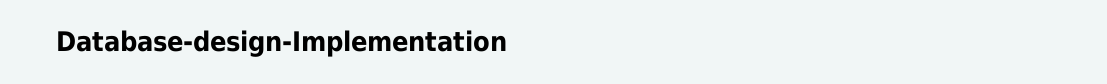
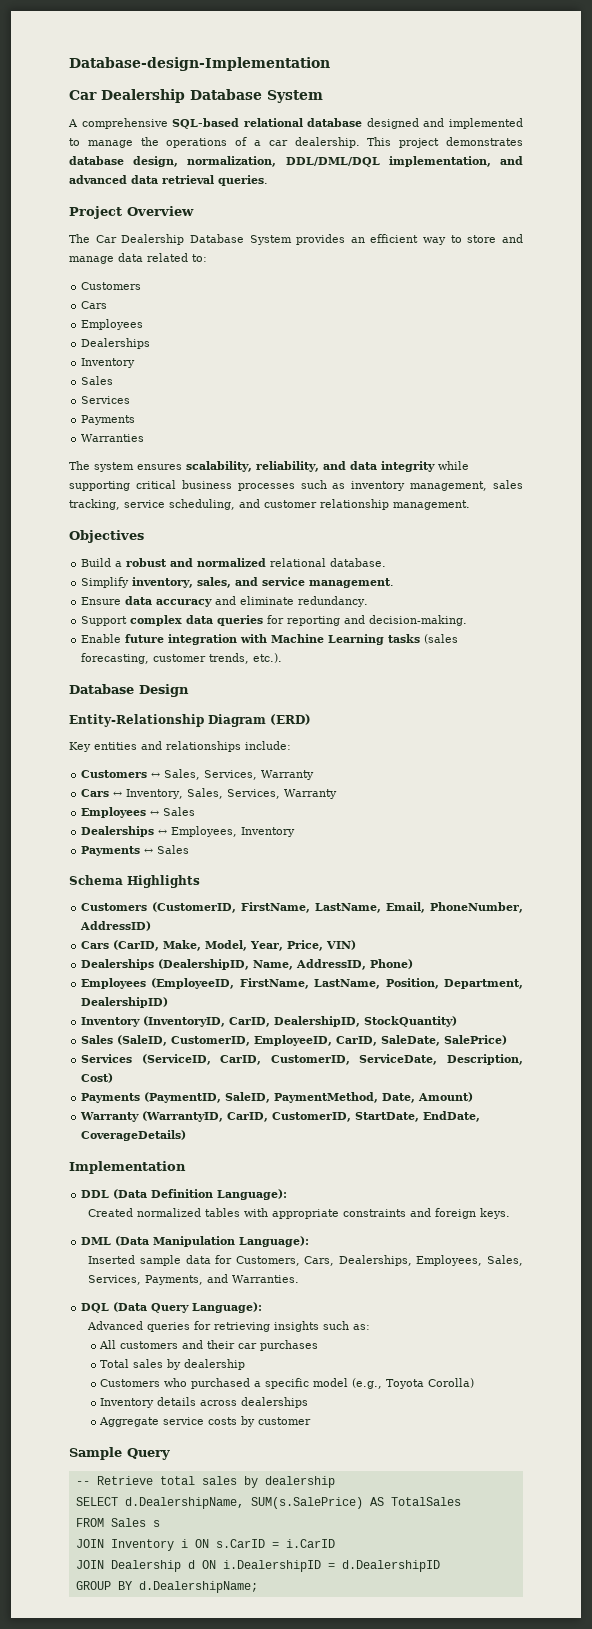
  Database-design-Implementation
+ Car Dealership Database System
+ A comprehensive SQL-based relational database designed and implemented to manage the operations of a car dealership. This project demonstrates database design, normalization, DDL/DML/DQL implementation, and advanced data retrieval queries.
+ Project Overview
+ The Car Dealership Database System provides an efficient way to store and manage data related to:
+ Customers
+ Cars
+ Employees
+ Dealerships
+ Inventory
+ Sales
+ Services
+ Payments
+ Warranties
+ The system ensures scalability, reliability, and data integrity while supporting critical business processes such as inventory management, sales tracking, service scheduling, and customer relationship management.
+ Objectives
+ Build a robust and normalized relational database.
+ Simplify inventory, sales, and service management.
+ Ensure data accuracy and eliminate redundancy.
+ Support complex data queries for reporting and decision-making.
+ Enable future integration with Machine Learning tasks (sales forecasting, customer trends, etc.).
+ Database Design
+ Entity-Relationship Diagram (ERD)
+ Key entities and relationships include:
+ Customers ↔ Sales, Services, Warranty
+ Cars ↔ Inventory, Sales, Services, Warranty
+ Employees ↔ Sales
+ Dealerships ↔ Employees, Inventory
+ Payments ↔ Sales
+ Schema Highlights
+ Customers (CustomerID, FirstName, LastName, Email, PhoneNumber, AddressID)
+ Cars (CarID, Make, Model, Year, Price, VIN)
+ Dealerships (DealershipID, Name, AddressID, Phone)
+ Employees (EmployeeID, FirstName, LastName, Position, Department, DealershipID)
+ Inventory (InventoryID, CarID, DealershipID, StockQuantity)
+ Sales (SaleID, CustomerID, EmployeeID, CarID, SaleDate, SalePrice)
+ Services (ServiceID, CarID, CustomerID, ServiceDate, Description, Cost)
+ Payments (PaymentID, SaleID, PaymentMethod, Date, Amount)
+ Warranty (WarrantyID, CarID, CustomerID, StartDate, EndDate, CoverageDetails)
+ Implementation
+ DDL (Data Definition Language):
+ Created normalized tables with appropriate constraints and foreign keys.
+ DML (Data Manipulation Language):
+ Inserted sample data for Customers, Cars, Dealerships, Employees, Sales, Services, Payments, and Warranties.
+ DQL (Data Query Language):
+ Advanced queries for retrieving insights such as:
+ All customers and their car purchases
+ Total sales by dealership
+ Customers who purchased a specific model (e.g., Toyota Corolla)
+ Inventory details across dealerships
+ Aggregate service costs by customer
+ Sample Query
+ -- Retrieve total sales by dealership
+ SELECT d.DealershipName, SUM(s.SalePrice) AS TotalSales
+ FROM Sales s
+ JOIN Inventory i ON s.CarID = i.CarID
+ JOIN Dealership d ON i.DealershipID = d.DealershipID
+ GROUP BY d.DealershipName;

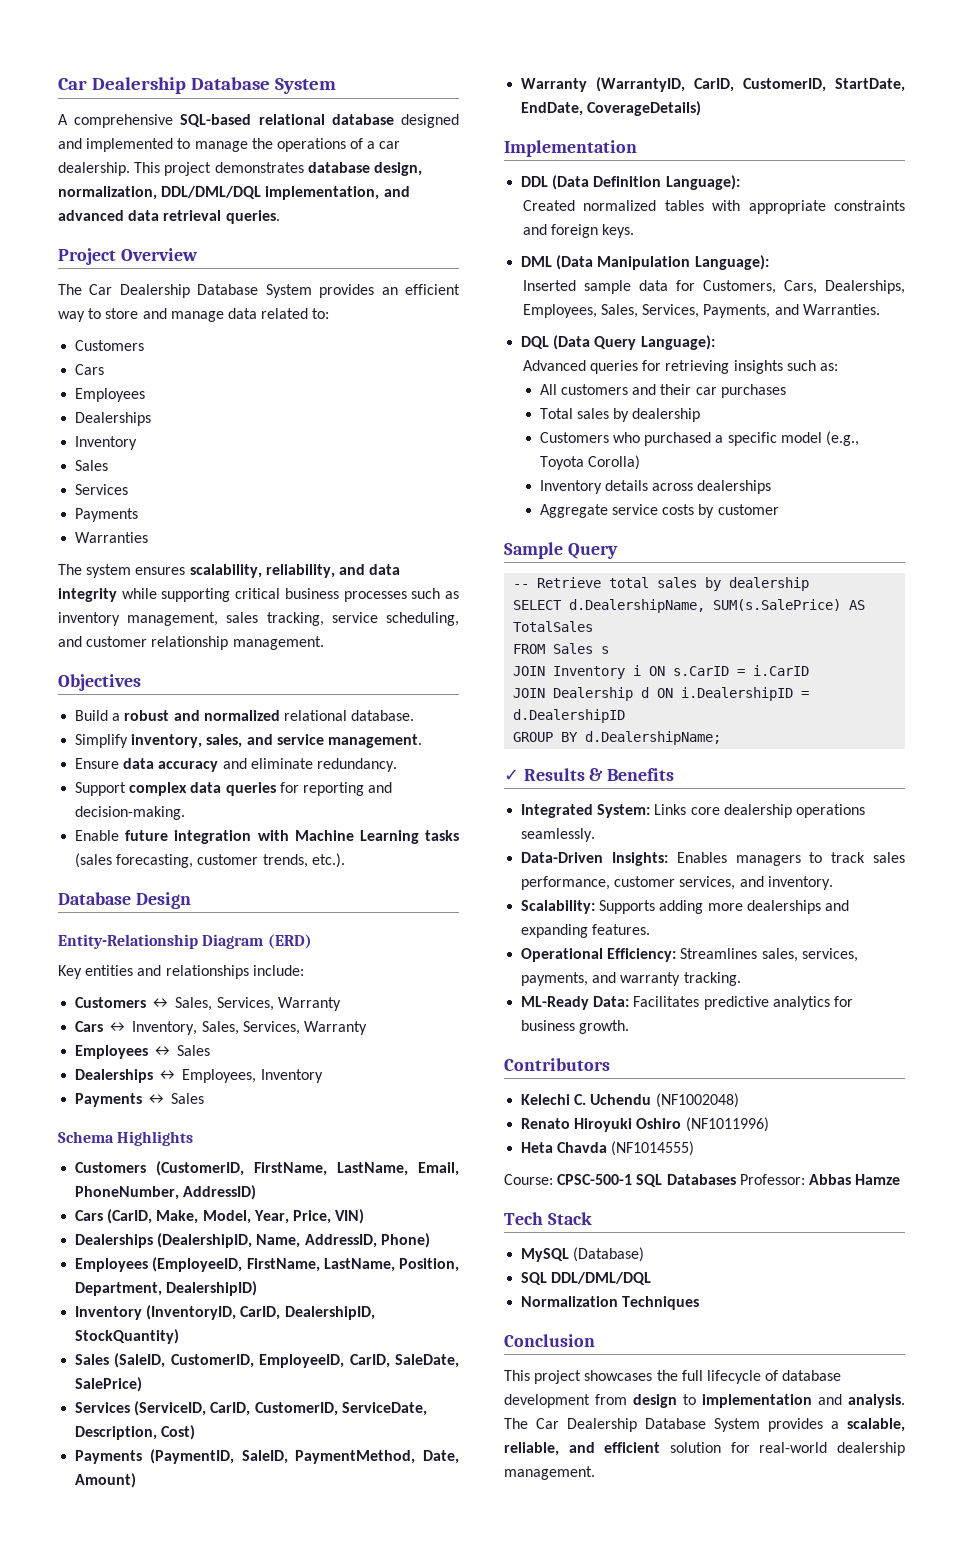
- Database-design-Implementation
+ ✓ Results & Benefits
+ Integrated System: Links core dealership operations seamlessly.
+ Data-Driven Insights: Enables managers to track sales performance, customer services, and inventory.
+ Scalability: Supports adding more dealerships and expanding features.
+ Operational Efficiency: Streamlines sales, services, payments, and warranty tracking.
+ ML-Ready Data: Facilitates predictive analytics for business growth.
+ Contributors
+ Kelechi C. Uchendu (NF1002048)
+ Renato Hiroyuki Oshiro (NF1011996)
+ Heta Chavda (NF1014555)
+ Course: CPSC-500-1 SQL Databases Professor: Abbas Hamze
+ Tech Stack
+ MySQL (Database)
+ SQL DDL/DML/DQL
+ Normalization Techniques
+ Conclusion
+ This project showcases the full lifecycle of database development from design to implementation and analysis. The Car Dealership Database System provides a scalable, reliable, and efficient solution for real-world dealership management.

